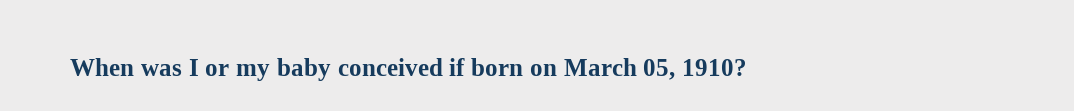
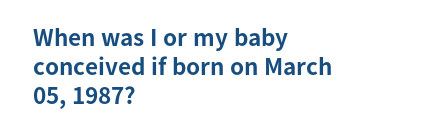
- When was I or my baby conceived if born on March 05, 1910?
+ When was I or my baby conceived if born on March 05, 1987?

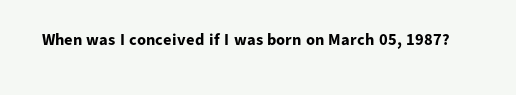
- When was I or my baby conceived if born on March 05, 1987?
+ When was I conceived if I was born on March 05, 1987?

